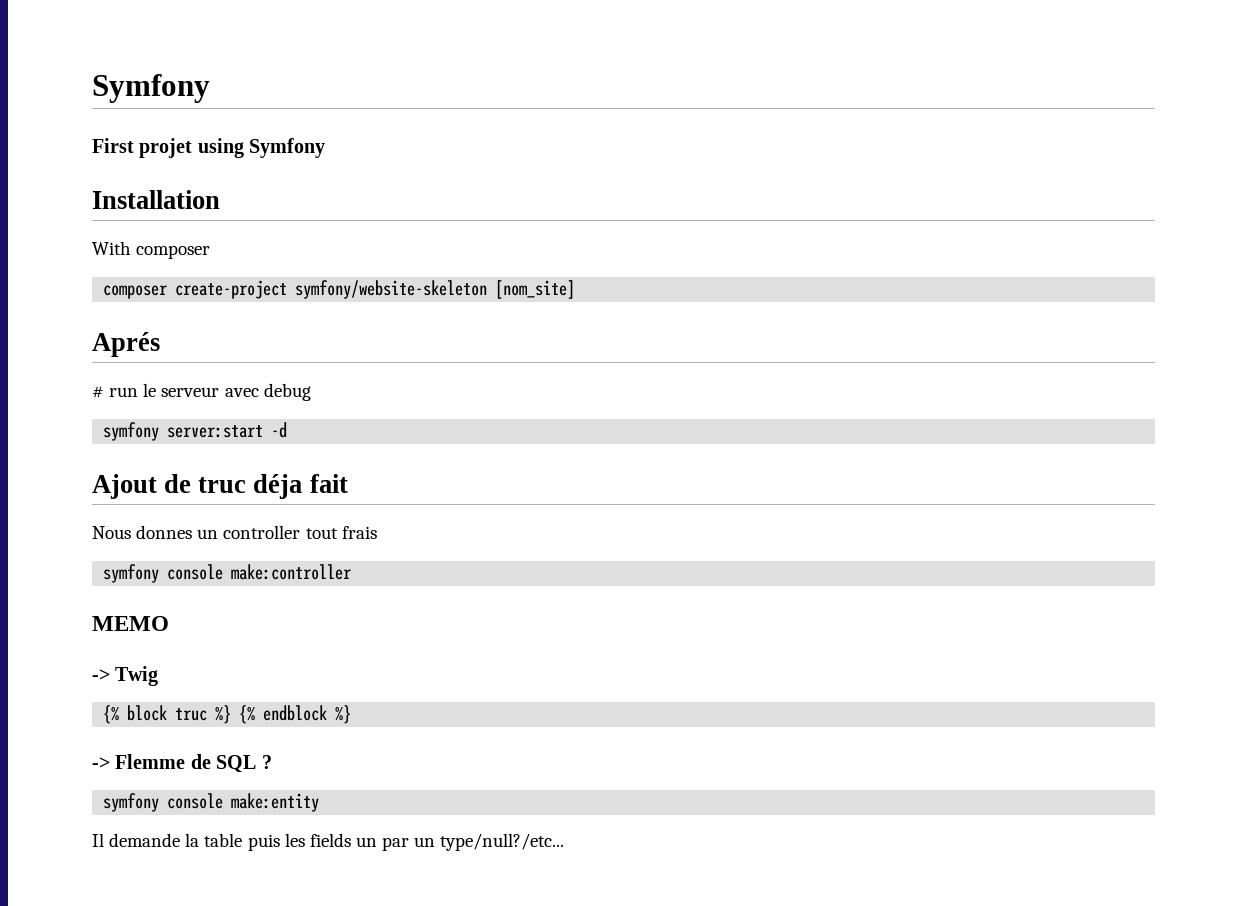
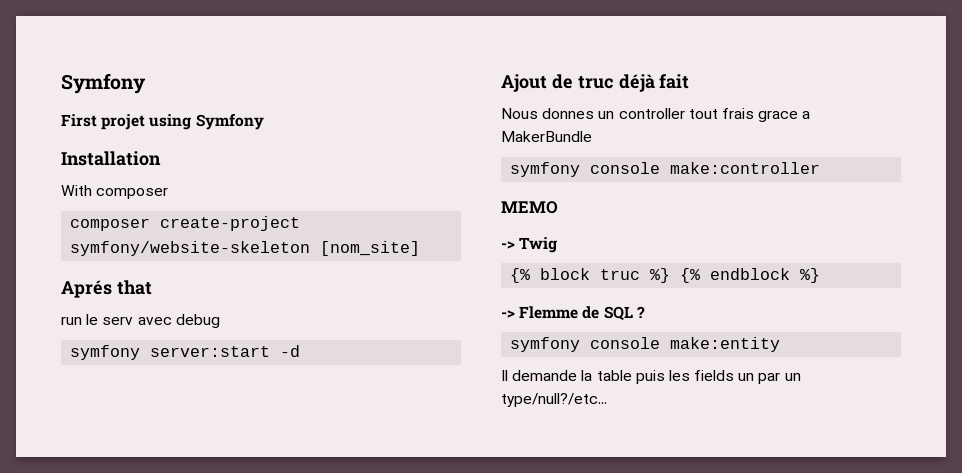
- Aprés
- # run le serveur avec debug
+ Aprés that
+ run le serv avec debug
- Ajout de truc déja fait
+ Ajout de truc déjà fait
- Nous donnes un controller tout frais
+ Nous donnes un controller tout frais grace a MakerBundle

